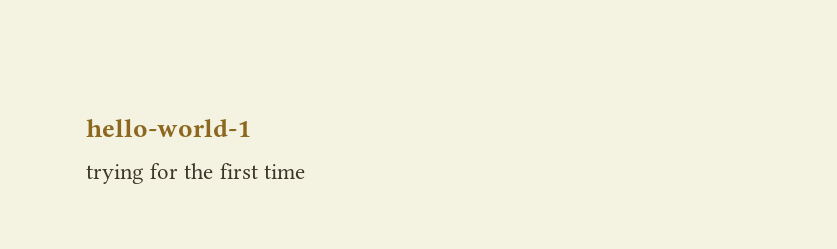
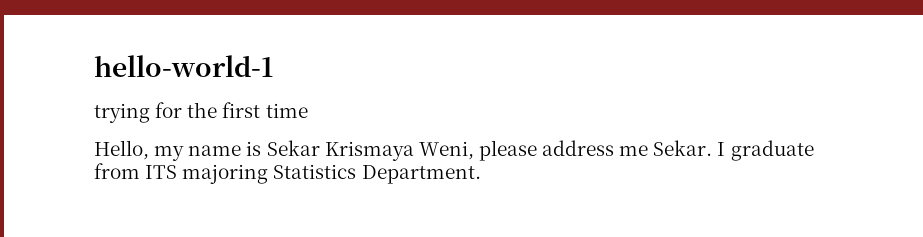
+ Hello, my name is Sekar Krismaya Weni, please address me Sekar. I graduate from ITS majoring Statistics Department.

